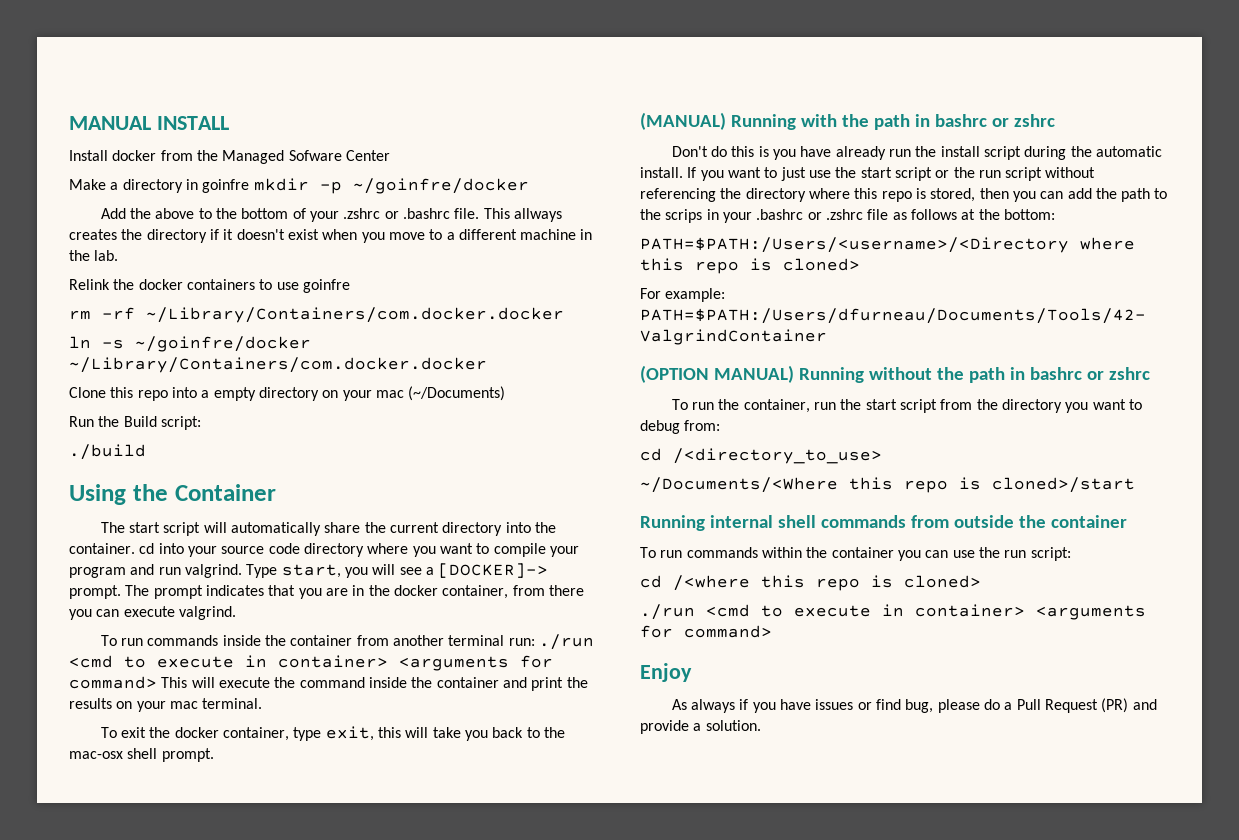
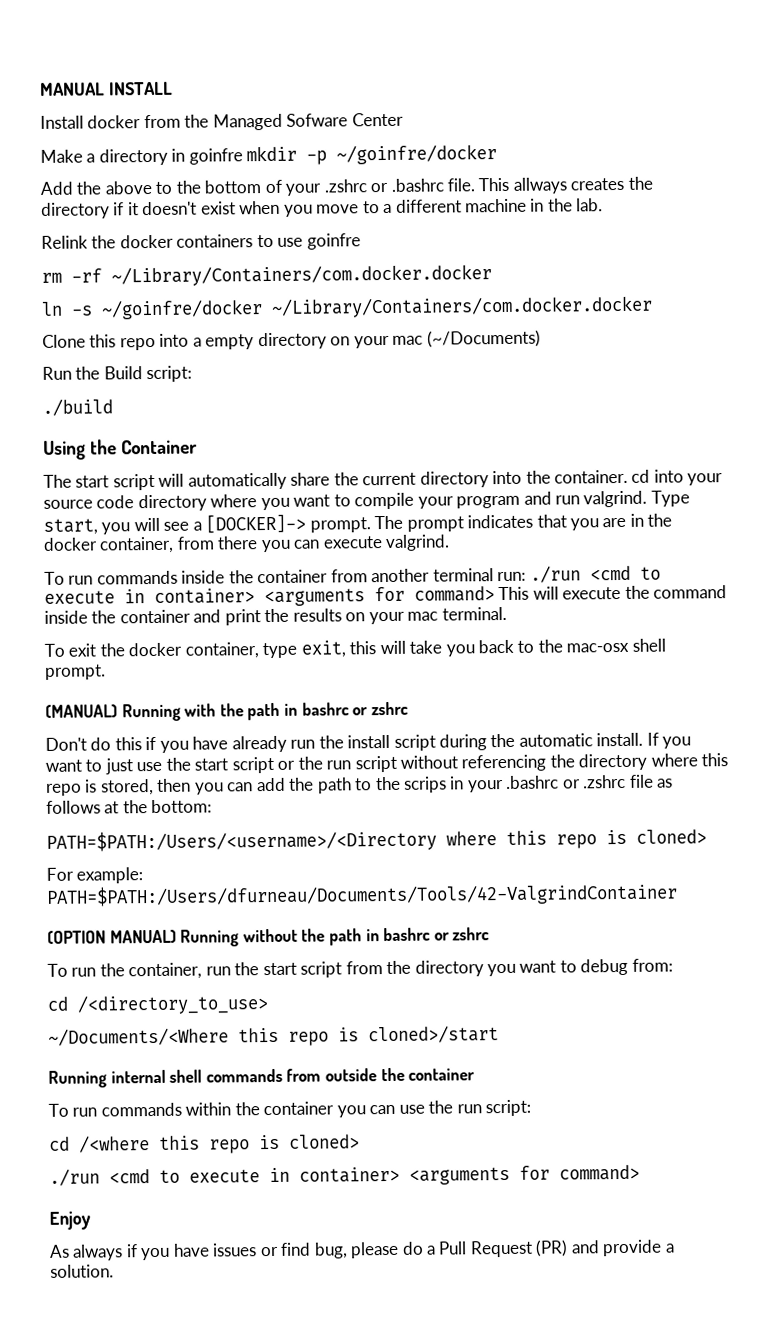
- Don't do this is you have already run the install script during the automatic install.
+ Don't do this if you have already run the install script during the automatic install.

